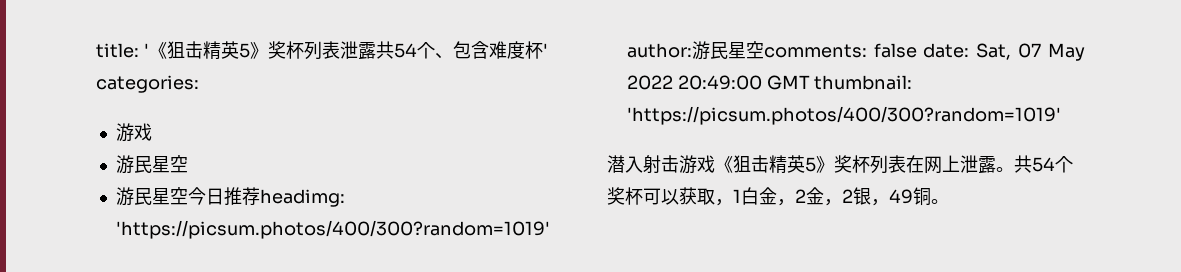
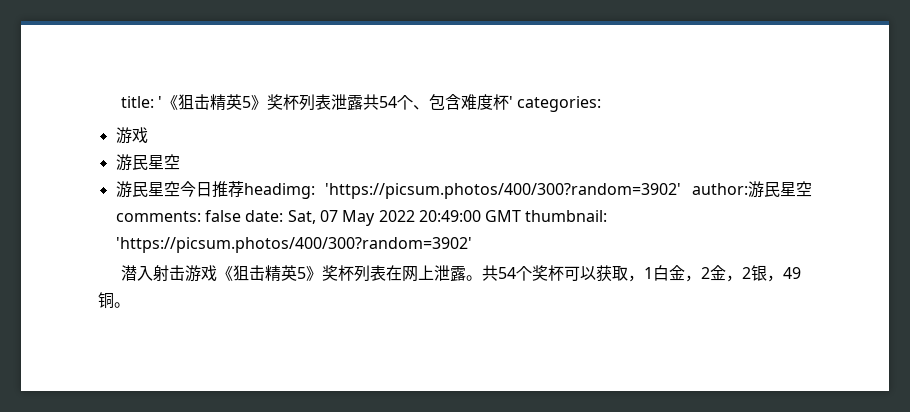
- 游民星空今日推荐headimg: 'https://picsum.photos/400/300?random=1019' author:游民星空comments: false date: Sat, 07 May 2022 20:49:00 GMT thumbnail: 'https://picsum.photos/400/300?random=1019'
+ 游民星空今日推荐headimg: 'https://picsum.photos/400/300?random=3902' author:游民星空comments: false date: Sat, 07 May 2022 20:49:00 GMT thumbnail: 'https://picsum.photos/400/300?random=3902'

